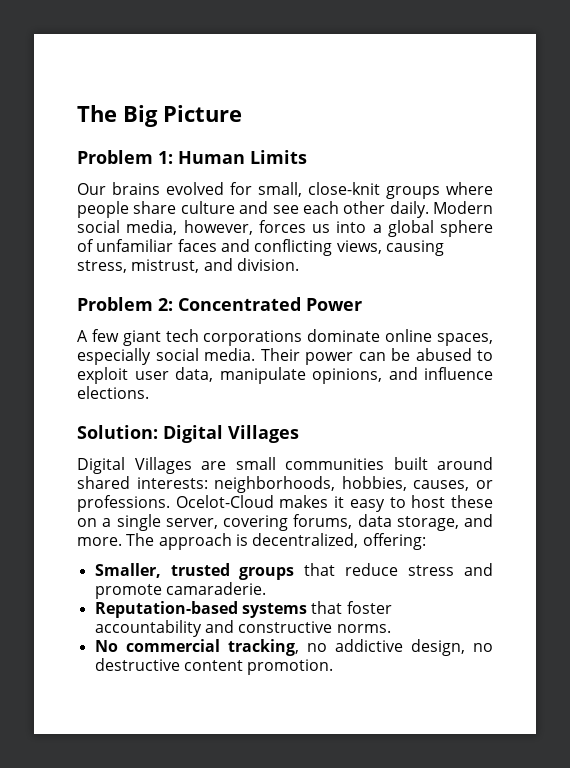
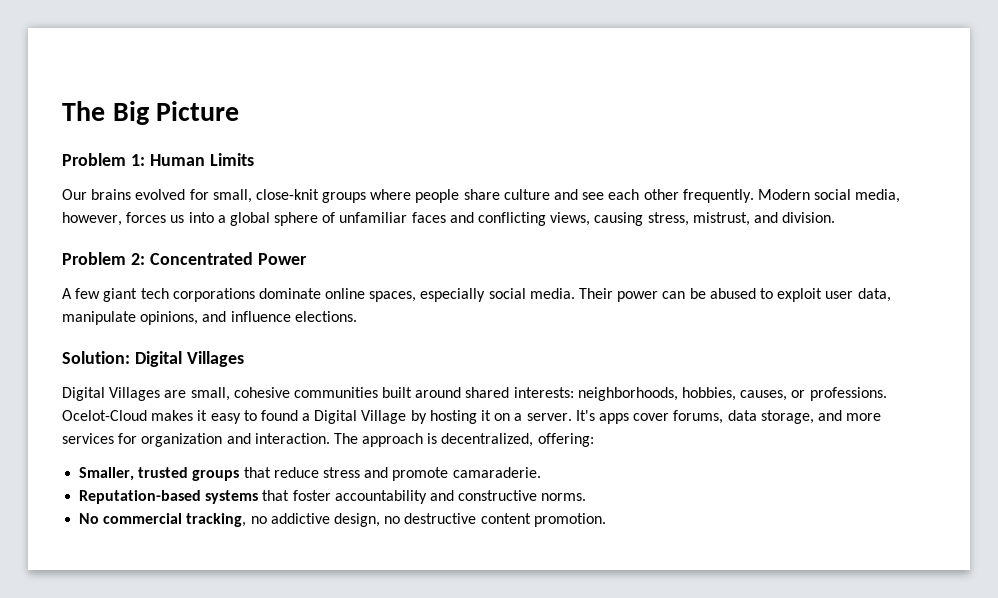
- Our brains evolved for small, close-knit groups where people share culture and see each other daily.
+ Our brains evolved for small, close-knit groups where people share culture and see each other frequently.
- Digital Villages are small communities built around shared interests: neighborhoods, hobbies, causes, or professions.
+ Digital Villages are small, cohesive communities built around shared interests: neighborhoods, hobbies, causes, or professions.
- Ocelot-Cloud makes it easy to host these on a single server, covering forums, data storage, and more.
+ Ocelot-Cloud makes it easy to found a Digital Village by hosting it on a server. It's apps cover forums, data storage, and more services for organization and interaction.

